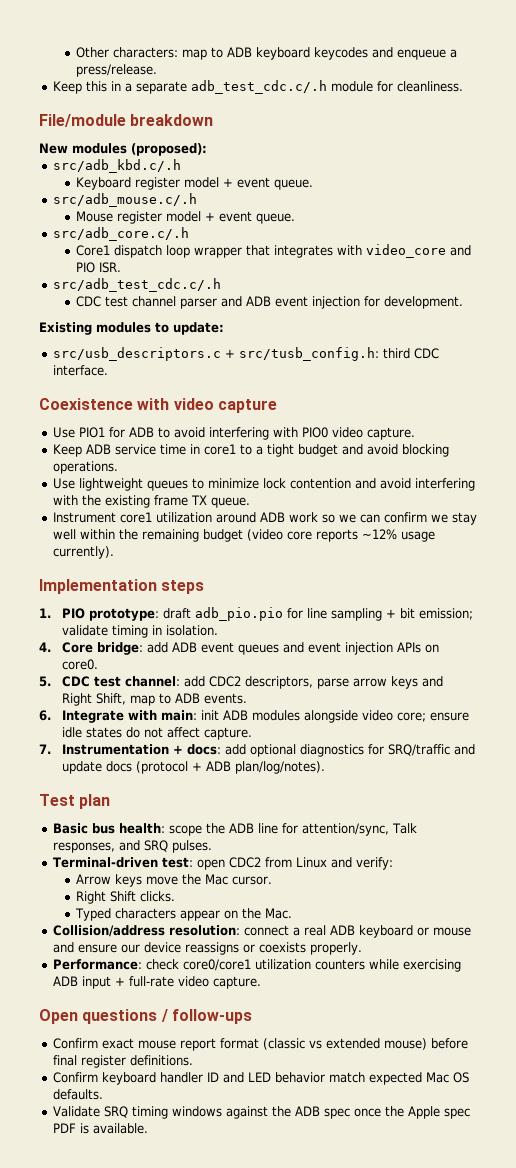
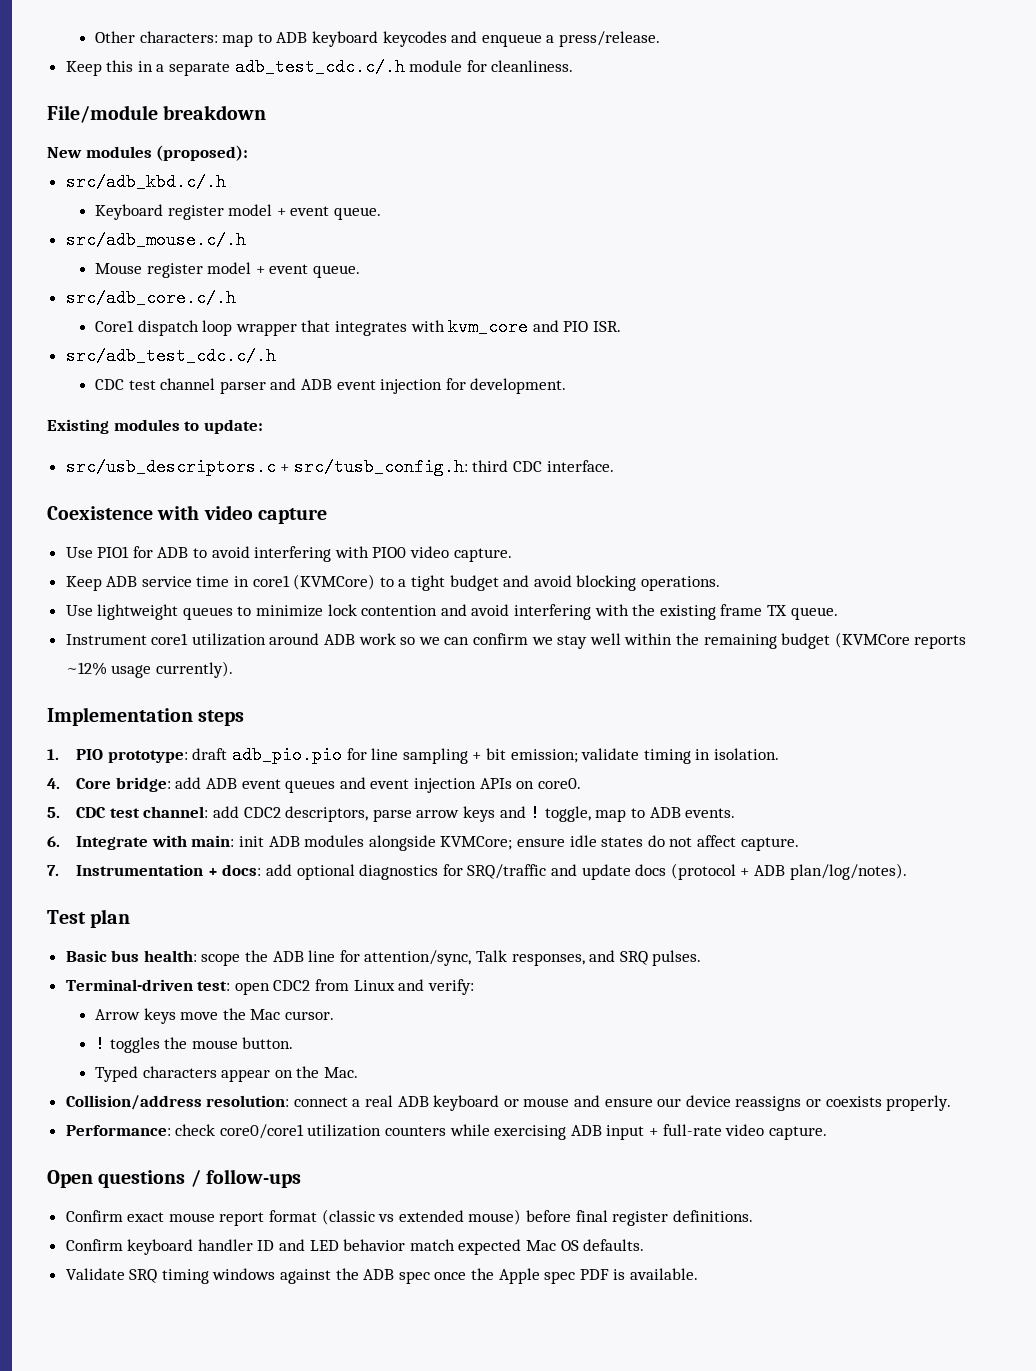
- Core1 dispatch loop wrapper that integrates with video_core and PIO ISR.
+ Core1 dispatch loop wrapper that integrates with kvm_core and PIO ISR.
- Keep ADB service time in core1 to a tight budget and avoid blocking operations.
+ Keep ADB service time in core1 (KVMCore) to a tight budget and avoid blocking operations.
- Instrument core1 utilization around ADB work so we can confirm we stay well within the remaining budget (video core reports ~12% usage currently).
+ Instrument core1 utilization around ADB work so we can confirm we stay well within the remaining budget (KVMCore reports ~12% usage currently).
- 5. CDC test channel: add CDC2 descriptors, parse arrow keys and Right Shift, map to ADB events.
+ 5. CDC test channel: add CDC2 descriptors, parse arrow keys and ! toggle, map to ADB events.
- 6. Integrate with main: init ADB modules alongside video core; ensure idle states do not affect capture.
+ 6. Integrate with main: init ADB modules alongside KVMCore; ensure idle states do not affect capture.
- Right Shift clicks.
+ ! toggles the mouse button.

